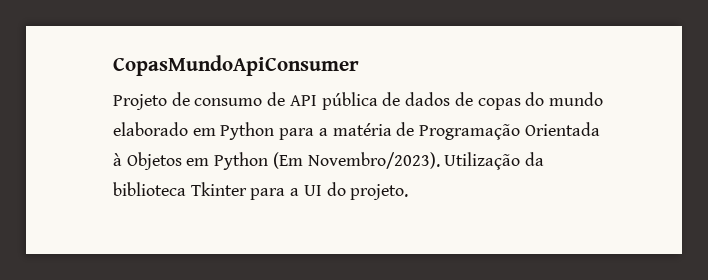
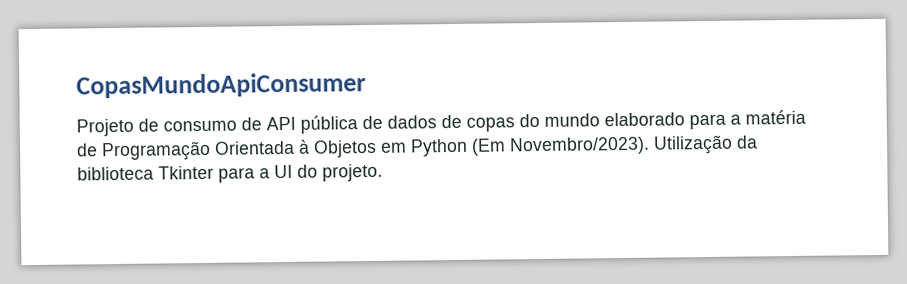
- Projeto de consumo de API pública de dados de copas do mundo elaborado em Python para a matéria de Programação Orientada à Objetos em Python (Em Novembro/2023).
+ Projeto de consumo de API pública de dados de copas do mundo elaborado para a matéria de Programação Orientada à Objetos em Python (Em Novembro/2023).

